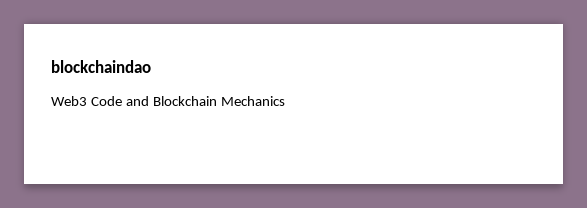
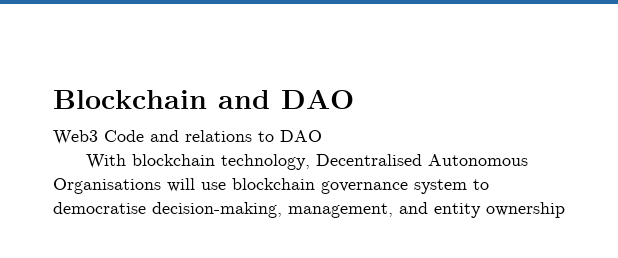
- blockchaindao
+ Blockchain and DAO
- Web3 Code and Blockchain Mechanics
+ Web3 Code and relations to DAO
+ With blockchain technology, Decentralised Autonomous Organisations will use blockchain governance system to democratise decision-making, management, and entity ownership

